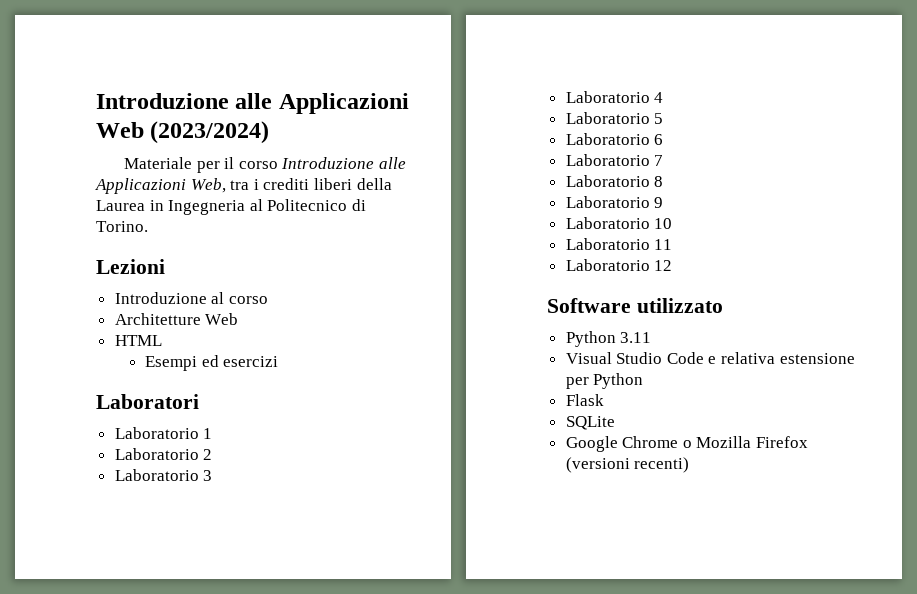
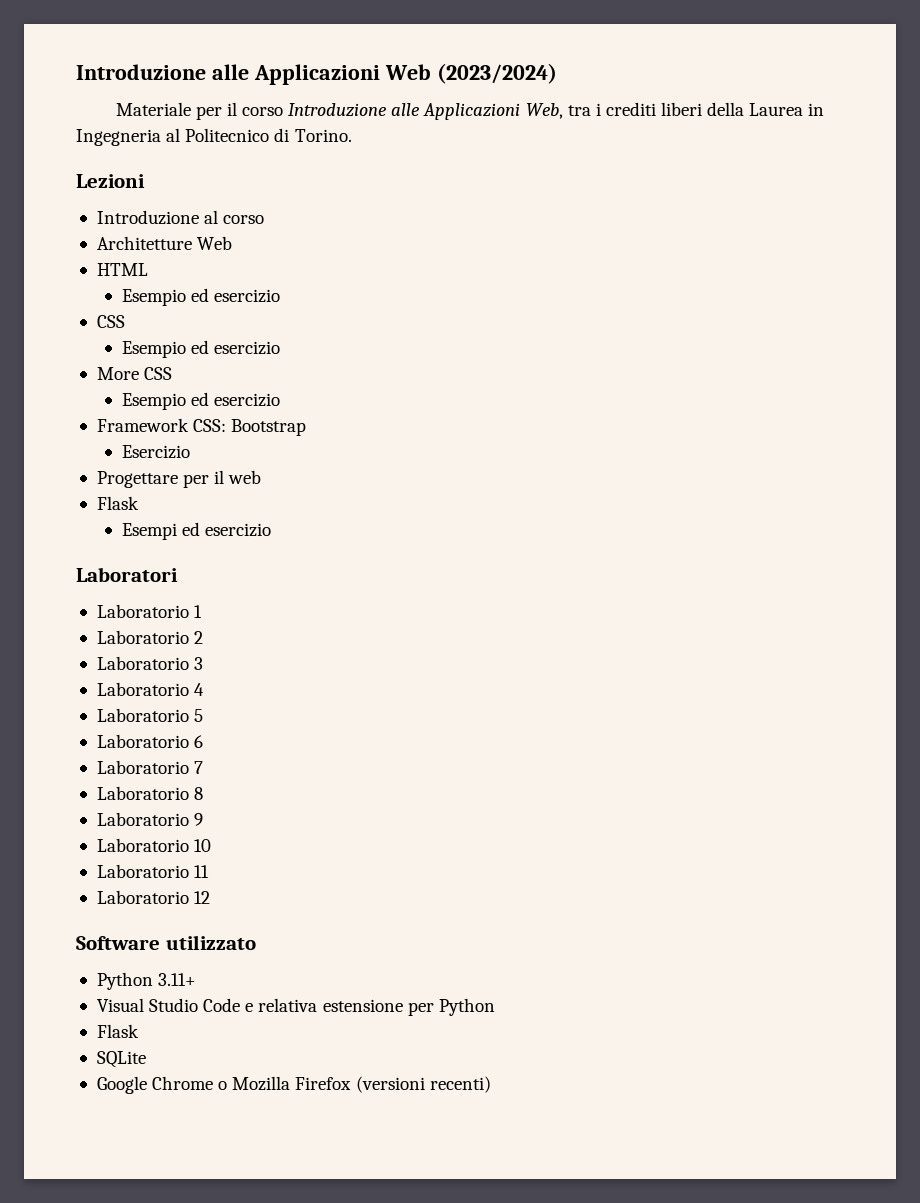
  HTML
+ Esempio ed esercizio
+ CSS
+ Esempio ed esercizio
+ More CSS
+ Esempio ed esercizio
+ Framework CSS: Bootstrap
+ Esercizio
+ Progettare per il web
+ Flask
- Esempi ed esercizi
+ Esempi ed esercizio
- Python 3.11
+ Python 3.11+

